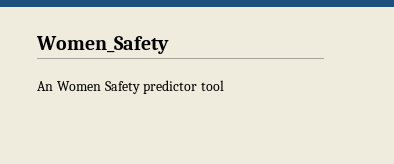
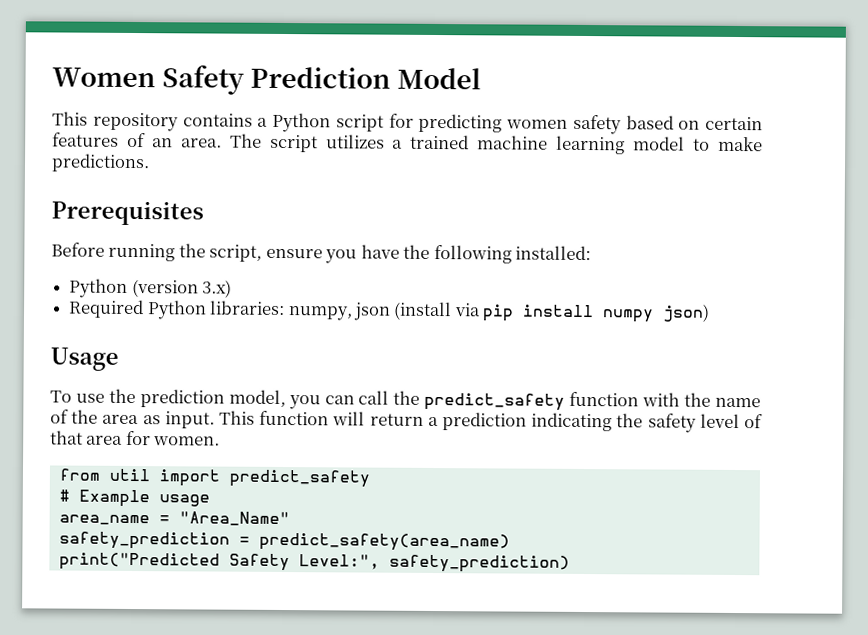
- Women_Safety
- An Women Safety predictor tool
+ Women Safety Prediction Model
+ This repository contains a Python script for predicting women safety based on certain features of an area. The script utilizes a trained machine learning model to make predictions.
+ Prerequisites
+ Before running the script, ensure you have the following installed:
+ Python (version 3.x)
+ Required Python libraries: numpy, json (install via pip install numpy json)
+ Usage
+ To use the prediction model, you can call the predict_safety function with the name of the area as input. This function will return a prediction indicating the safety level of that area for women.
+ from util import predict_safety
+ # Example usage
+ area_name = "Area_Name"
+ safety_prediction = predict_safety(area_name)
+ print("Predicted Safety Level:", safety_prediction)

